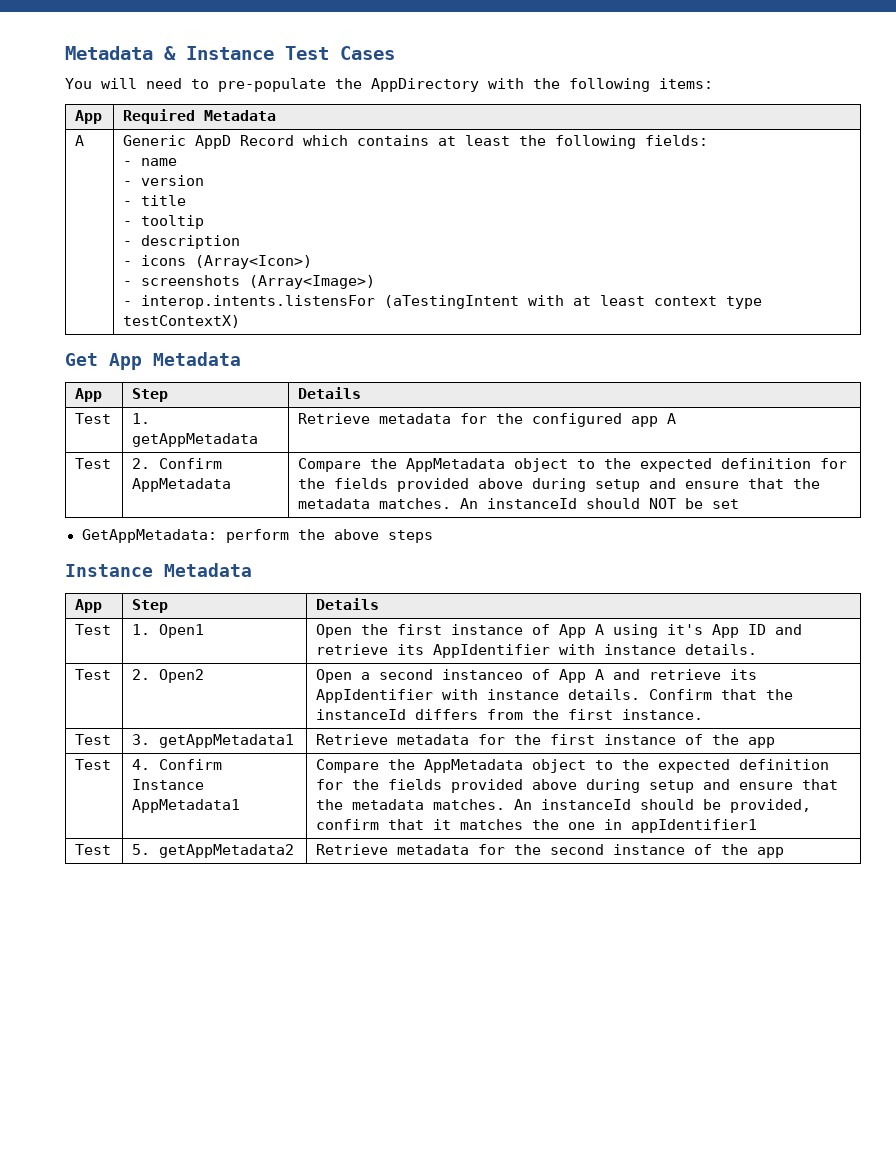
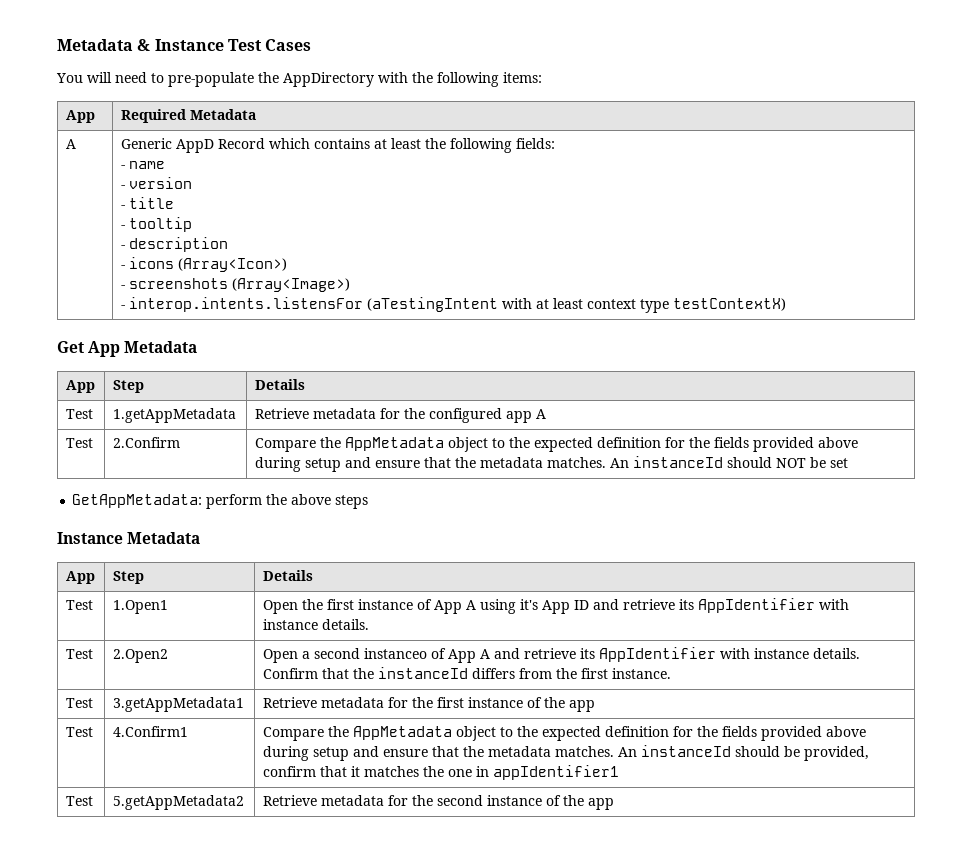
- Test | 1. getAppMetadata | Retrieve metadata for the configured app A
+ Test | 1.getAppMetadata | Retrieve metadata for the configured app A
- Test | 2. Confirm AppMetadata | Compare the AppMetadata object to the expected definition for the fields provided above during setup and ensure that the metadata matches. An instanceId should NOT be set
+ Test | 2.Confirm | Compare the AppMetadata object to the expected definition for the fields provided above during setup and ensure that the metadata matches. An instanceId should NOT be set
- Test | 1. Open1 | Open the first instance of App A using it's App ID and retrieve its AppIdentifier with instance details.
+ Test | 1.Open1 | Open the first instance of App A using it's App ID and retrieve its AppIdentifier with instance details.
- Test | 2. Open2 | Open a second instanceo of App A and retrieve its AppIdentifier with instance details. Confirm that the instanceId differs from the first instance.
+ Test | 2.Open2 | Open a second instanceo of App A and retrieve its AppIdentifier with instance details. Confirm that the instanceId differs from the first instance.
- Test | 3. getAppMetadata1 | Retrieve metadata for the first instance of the app
+ Test | 3.getAppMetadata1 | Retrieve metadata for the first instance of the app
- Test | 4. Confirm Instance AppMetadata1 | Compare the AppMetadata object to the expected definition for the fields provided above during setup and ensure that the metadata matches. An instanceId should be provided, confirm that it matches the one in appIdentifier1
+ Test | 4.Confirm1 | Compare the AppMetadata object to the expected definition for the fields provided above during setup and ensure that the metadata matches. An instanceId should be provided, confirm that it matches the one in appIdentifier1
- Test | 5. getAppMetadata2 | Retrieve metadata for the second instance of the app
+ Test | 5.getAppMetadata2 | Retrieve metadata for the second instance of the app

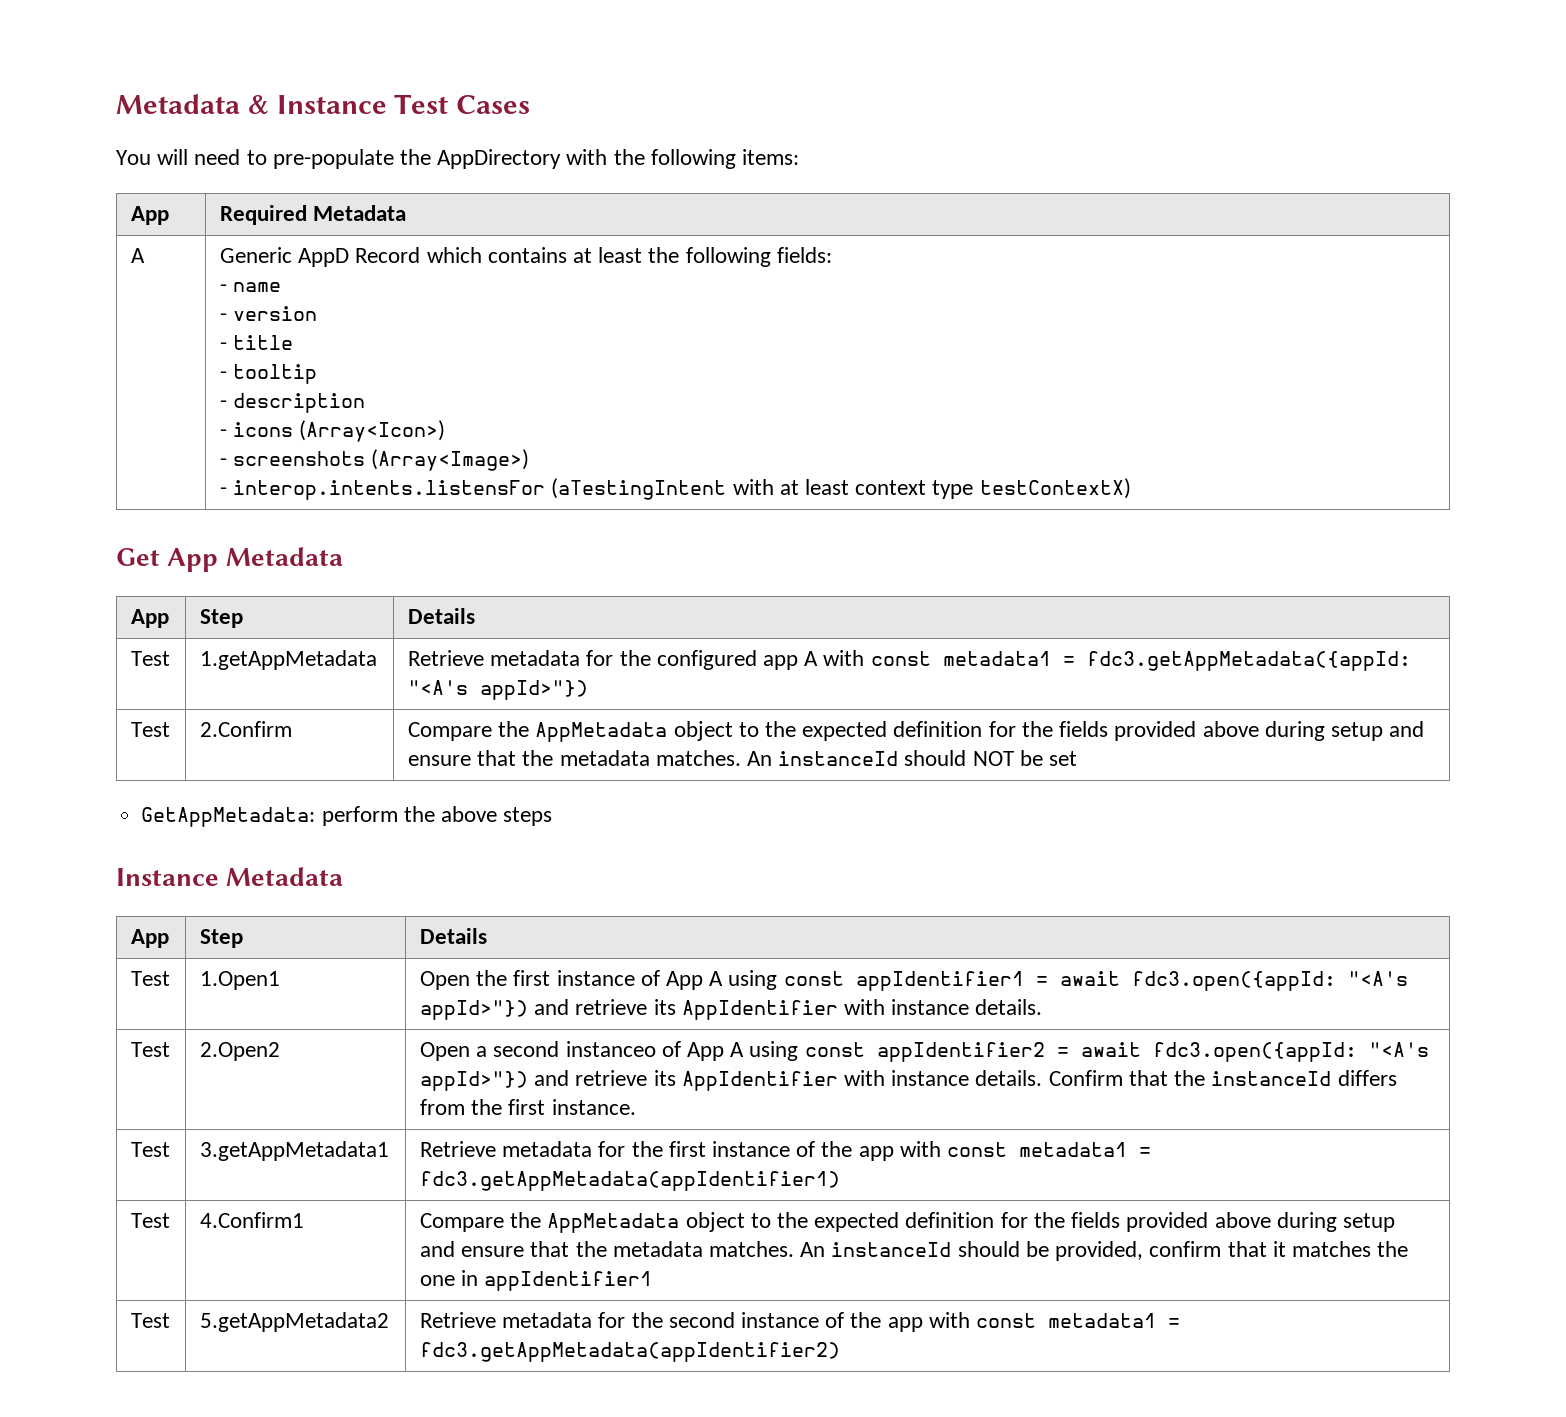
- Test | 1.getAppMetadata | Retrieve metadata for the configured app A
+ Test | 1.getAppMetadata | Retrieve metadata for the configured app A with const metadata1 = fdc3.getAppMetadata({appId: "<A's appId>"})
- Test | 1.Open1 | Open the first instance of App A using it's App ID and retrieve its AppIdentifier with instance details.
+ Test | 1.Open1 | Open the first instance of App A using const appIdentifier1 = await fdc3.open({appId: "<A's appId>"}) and retrieve its AppIdentifier with instance details.
- Test | 2.Open2 | Open a second instanceo of App A and retrieve its AppIdentifier with instance details. Confirm that the instanceId differs from the first instance.
+ Test | 2.Open2 | Open a second instanceo of App A using const appIdentifier2 = await fdc3.open({appId: "<A's appId>"}) and retrieve its AppIdentifier with instance details. Confirm that the instanceId differs from the first instance.
- Test | 3.getAppMetadata1 | Retrieve metadata for the first instance of the app
+ Test | 3.getAppMetadata1 | Retrieve metadata for the first instance of the app with const metadata1 = fdc3.getAppMetadata(appIdentifier1)
- Test | 5.getAppMetadata2 | Retrieve metadata for the second instance of the app
+ Test | 5.getAppMetadata2 | Retrieve metadata for the second instance of the app with const metadata1 = fdc3.getAppMetadata(appIdentifier2)

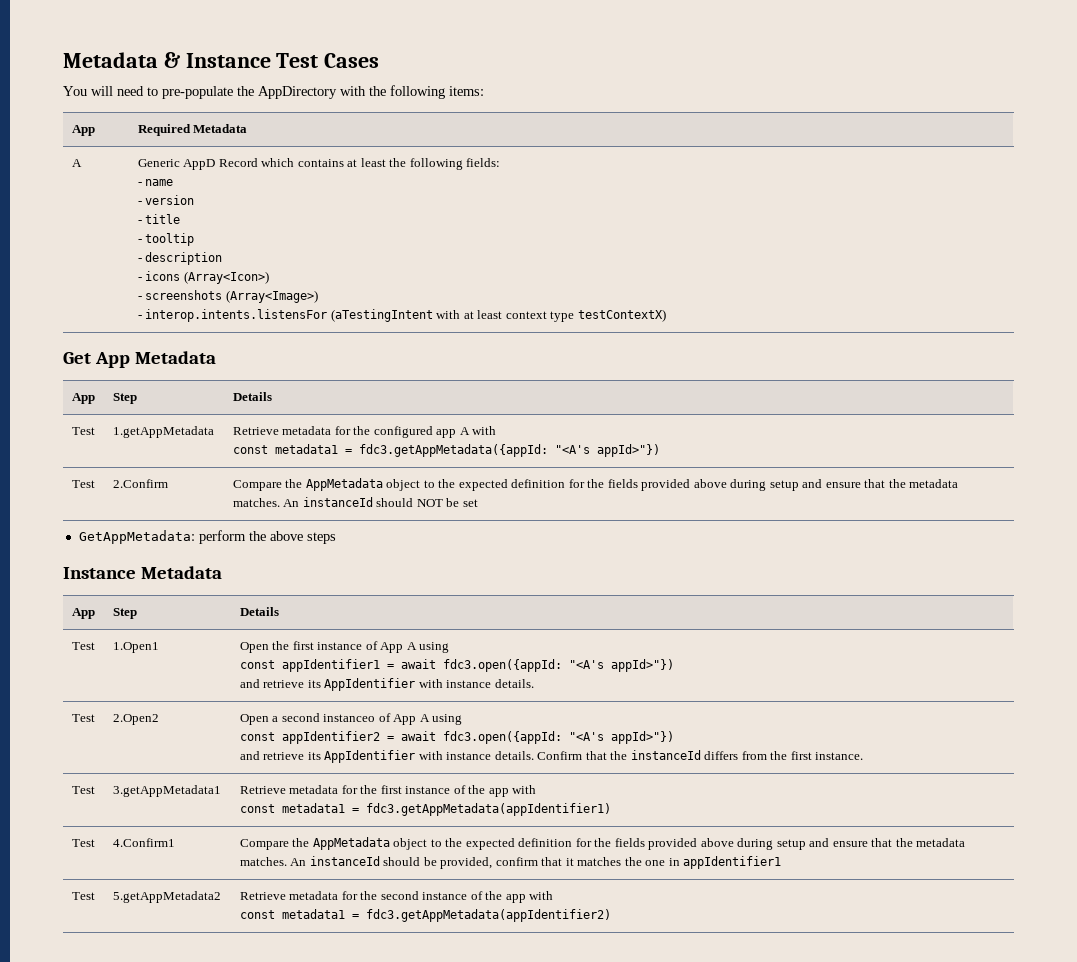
- Test | 1.getAppMetadata | Retrieve metadata for the configured app A with const metadata1 = fdc3.getAppMetadata({appId: "<A's appId>"})
+ Test | 1.getAppMetadata | Retrieve metadata for the configured app A with
+ const metadata1 = fdc3.getAppMetadata({appId: "<A's appId>"})
- Test | 1.Open1 | Open the first instance of App A using const appIdentifier1 = await fdc3.open({appId: "<A's appId>"}) and retrieve its AppIdentifier with instance details.
+ Test | 1.Open1 | Open the first instance of App A using
+ const appIdentifier1 = await fdc3.open({appId: "<A's appId>"})
+ and retrieve its AppIdentifier with instance details.
- Test | 2.Open2 | Open a second instanceo of App A using const appIdentifier2 = await fdc3.open({appId: "<A's appId>"}) and retrieve its AppIdentifier with instance details. Confirm that the instanceId differs from the first instance.
+ Test | 2.Open2 | Open a second instanceo of App A using
+ const appIdentifier2 = await fdc3.open({appId: "<A's appId>"})
+ and retrieve its AppIdentifier with instance details. Confirm that the instanceId differs from the first instance.
- Test | 3.getAppMetadata1 | Retrieve metadata for the first instance of the app with const metadata1 = fdc3.getAppMetadata(appIdentifier1)
+ Test | 3.getAppMetadata1 | Retrieve metadata for the first instance of the app with
+ const metadata1 = fdc3.getAppMetadata(appIdentifier1)
- Test | 5.getAppMetadata2 | Retrieve metadata for the second instance of the app with const metadata1 = fdc3.getAppMetadata(appIdentifier2)
+ Test | 5.getAppMetadata2 | Retrieve metadata for the second instance of the app with
+ const metadata1 = fdc3.getAppMetadata(appIdentifier2)

